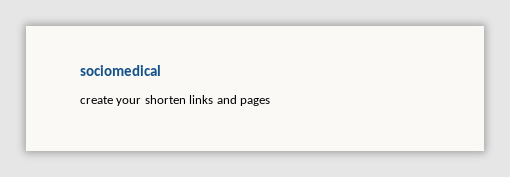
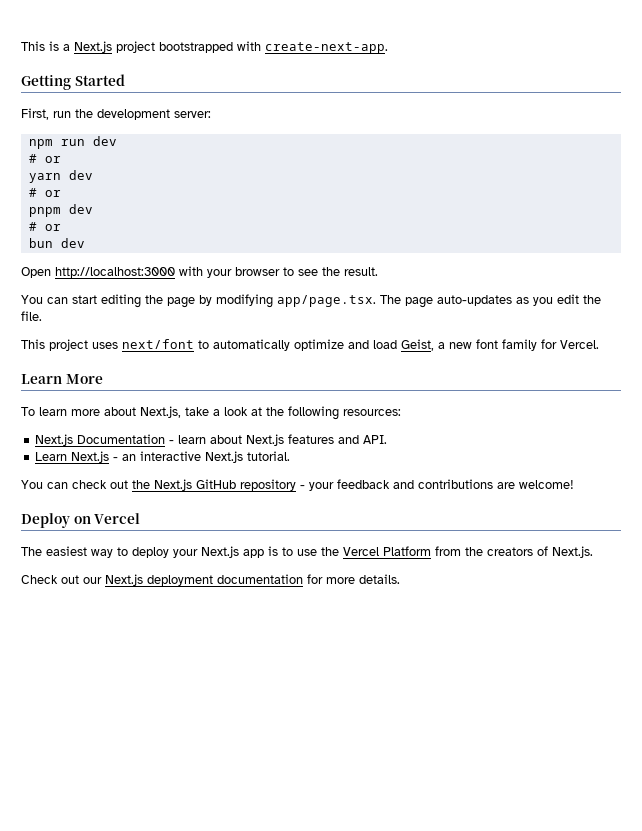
- sociomedical
- create your shorten links and pages
+ This is a Next.js project bootstrapped with create-next-app.
+ Getting Started
+ First, run the development server:
+ npm run dev
+ # or
+ yarn dev
+ # or
+ pnpm dev
+ # or
+ bun dev
+ Open http://localhost:3000 with your browser to see the result.
+ You can start editing the page by modifying app/page.tsx. The page auto-updates as you edit the file.
+ This project uses next/font to automatically optimize and load Geist, a new font family for Vercel.
+ Learn More
+ To learn more about Next.js, take a look at the following resources:
+ Next.js Documentation - learn about Next.js features and API.
+ Learn Next.js - an interactive Next.js tutorial.
+ You can check out the Next.js GitHub repository - your feedback and contributions are welcome!
+ Deploy on Vercel
+ The easiest way to deploy your Next.js app is to use the Vercel Platform from the creators of Next.js.
+ Check out our Next.js deployment documentation for more details.

